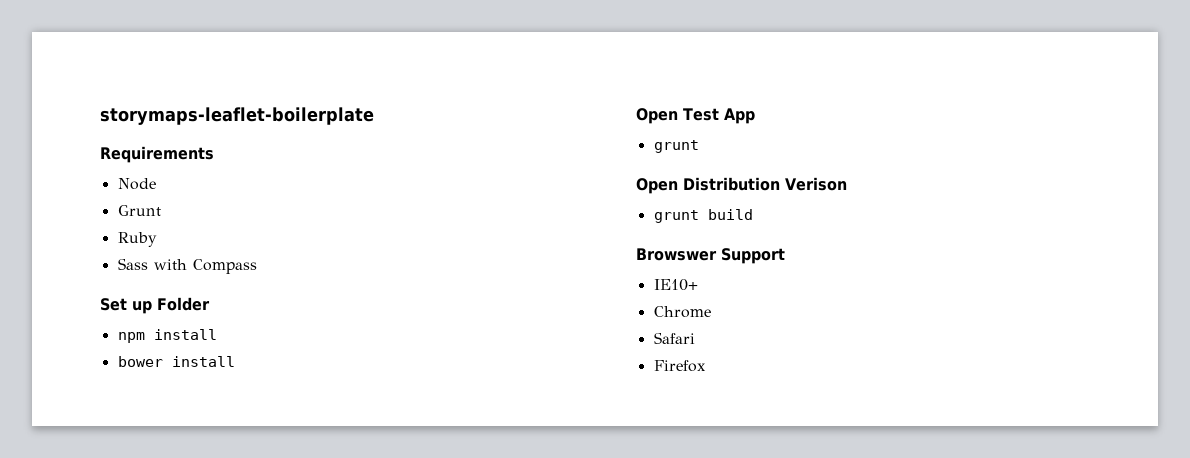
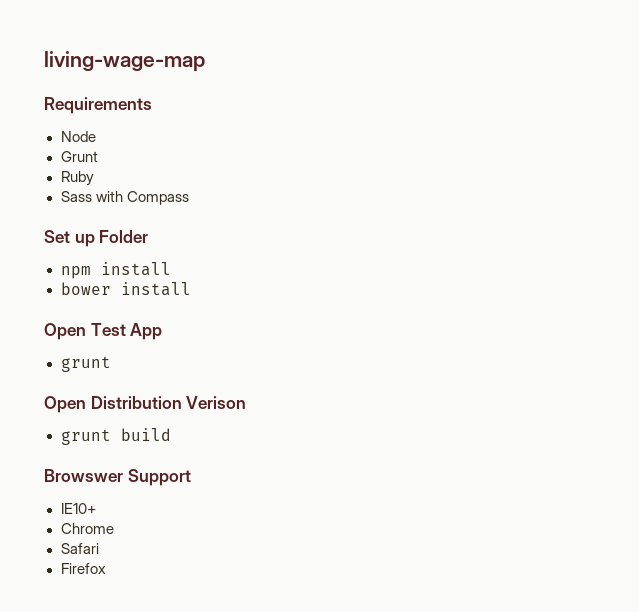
- storymaps-leaflet-boilerplate
+ living-wage-map

